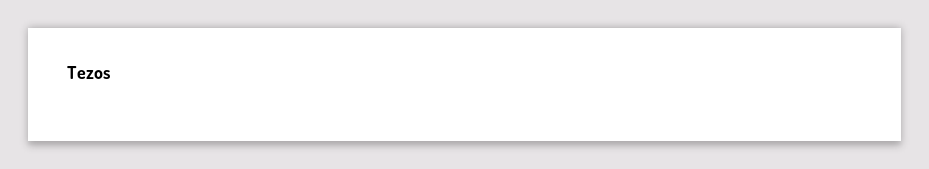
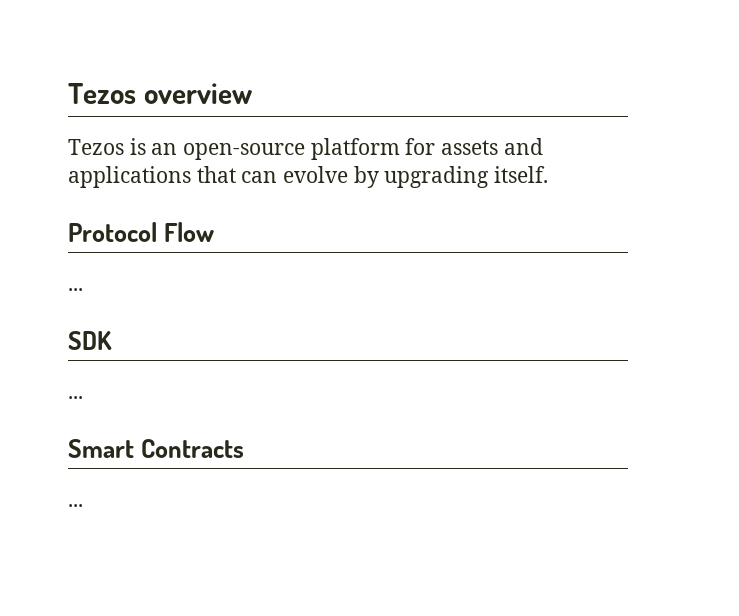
- Tezos
+ Tezos overview
+ Tezos is an open-source platform for assets and applications that can evolve by upgrading itself.
+ Protocol Flow
+ ...
+ SDK
+ ...
+ Smart Contracts
+ ...

